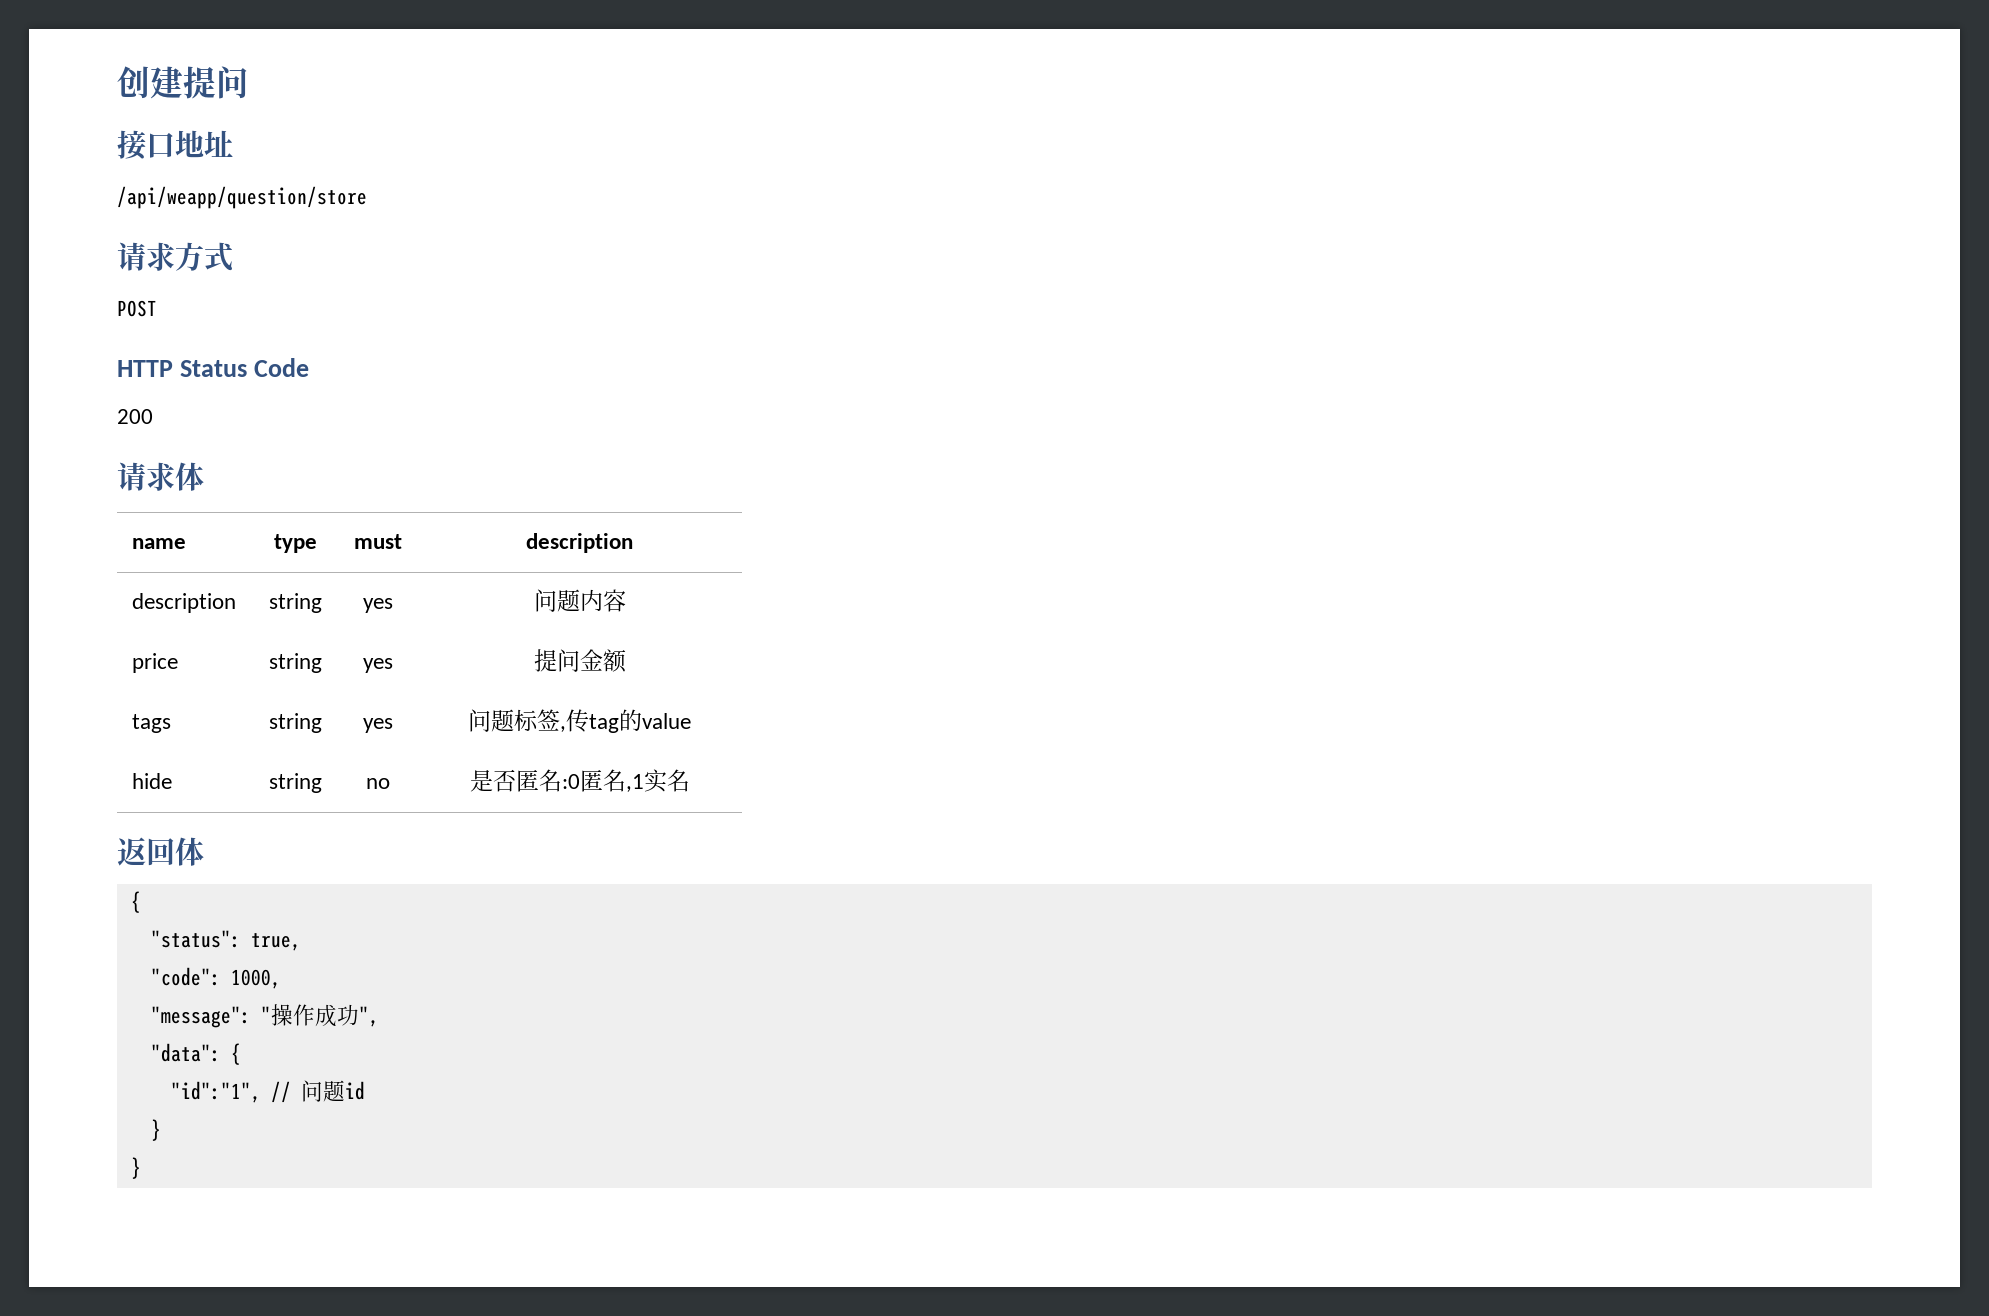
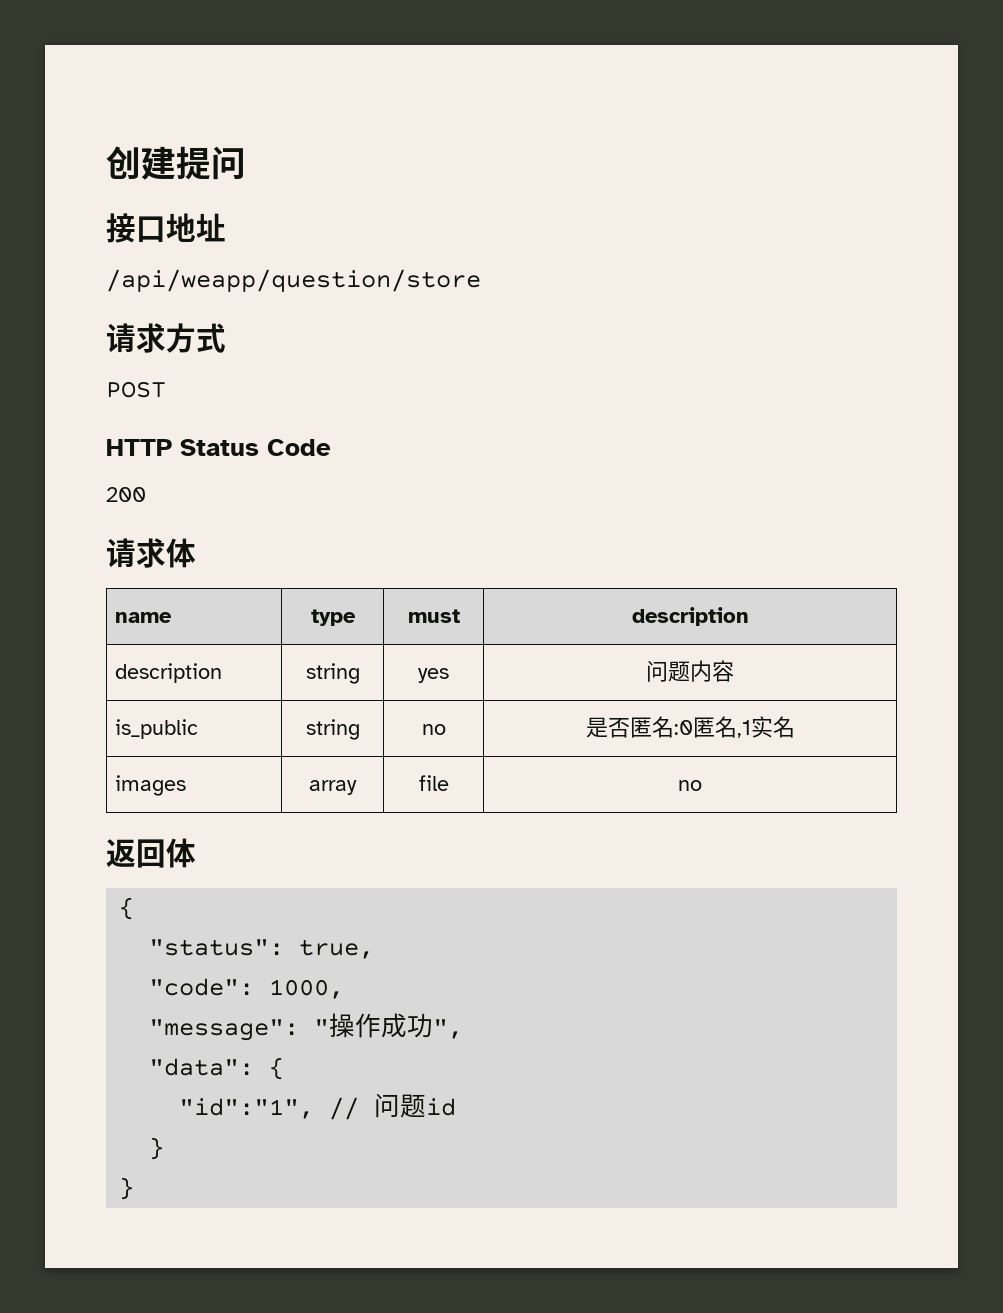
- price | string | yes | 提问金额
- tags | string | yes | 问题标签,传tag的value
- hide | string | no | 是否匿名:0匿名,1实名
+ is_public | string | no | 是否匿名:0匿名,1实名
+ images | array | file | no

